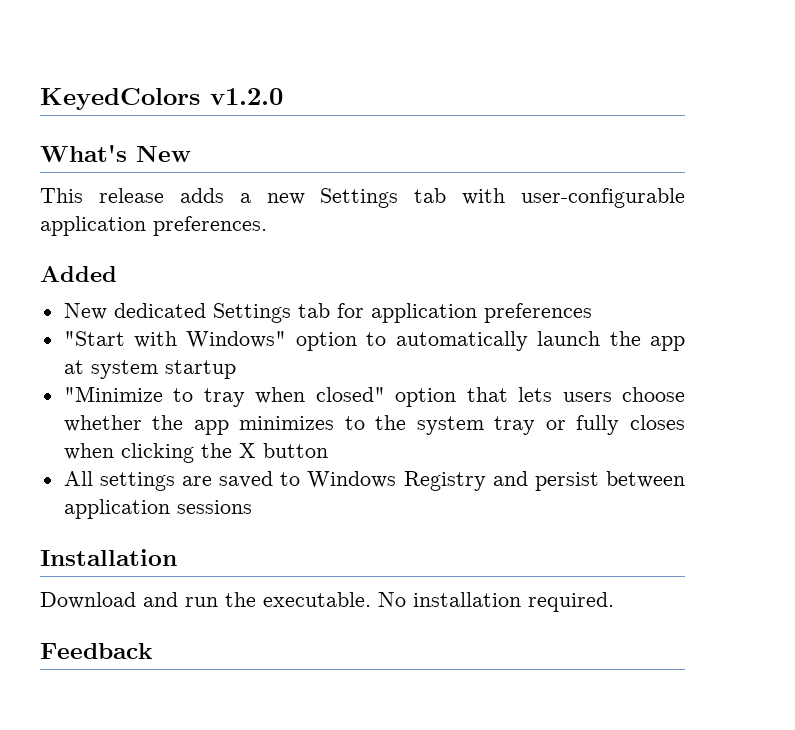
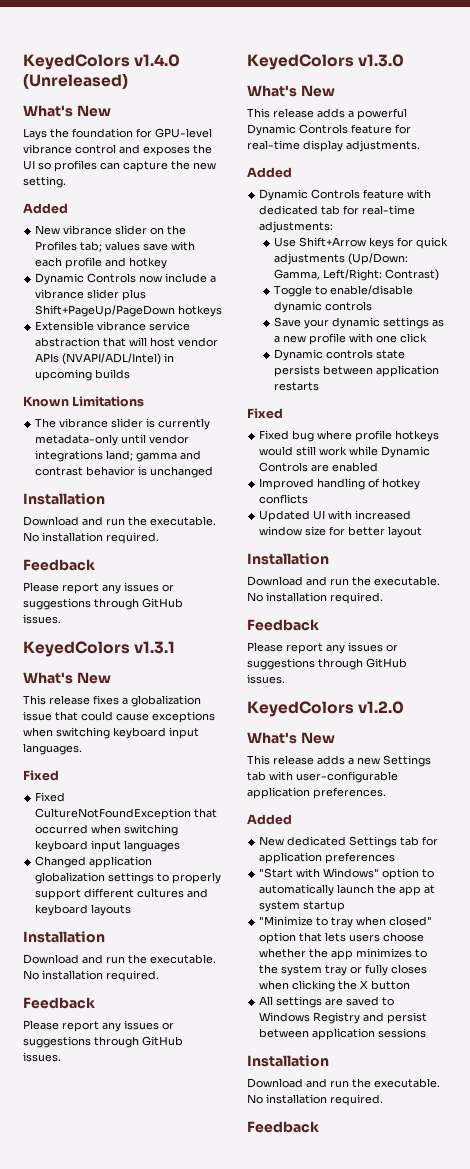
+ KeyedColors v1.4.0 (Unreleased)
+ What's New
+ Lays the foundation for GPU-level vibrance control and exposes the UI so profiles can capture the new setting.
+ Added
+ New vibrance slider on the Profiles tab; values save with each profile and hotkey
+ Dynamic Controls now include a vibrance slider plus Shift+PageUp/PageDown hotkeys
+ Extensible vibrance service abstraction that will host vendor APIs (NVAPI/ADL/Intel) in upcoming builds
+ Known Limitations
+ The vibrance slider is currently metadata-only until vendor integrations land; gamma and contrast behavior is unchanged
+ Installation
+ Download and run the executable. No installation required.
+ Feedback
+ Please report any issues or suggestions through GitHub issues.
+ KeyedColors v1.3.1
+ What's New
+ This release fixes a globalization issue that could cause exceptions when switching keyboard input languages.
+ Fixed
+ Fixed CultureNotFoundException that occurred when switching keyboard input languages
+ Changed application globalization settings to properly support different cultures and keyboard layouts
+ Installation
+ Download and run the executable. No installation required.
+ Feedback
+ Please report any issues or suggestions through GitHub issues.
+ KeyedColors v1.3.0
+ What's New
+ This release adds a powerful Dynamic Controls feature for real-time display adjustments.
+ Added
+ Dynamic Controls feature with dedicated tab for real-time adjustments:
+ Use Shift+Arrow keys for quick adjustments (Up/Down: Gamma, Left/Right: Contrast)
+ Toggle to enable/disable dynamic controls
+ Save your dynamic settings as a new profile with one click
+ Dynamic controls state persists between application restarts
+ Fixed
+ Fixed bug where profile hotkeys would still work while Dynamic Controls are enabled
+ Improved handling of hotkey conflicts
+ Updated UI with increased window size for better layout
+ Installation
+ Download and run the executable. No installation required.
+ Feedback
+ Please report any issues or suggestions through GitHub issues.

